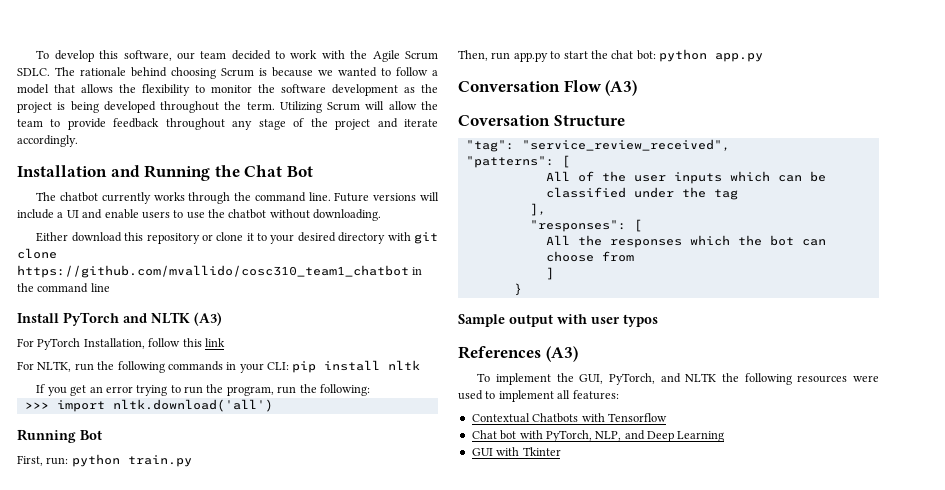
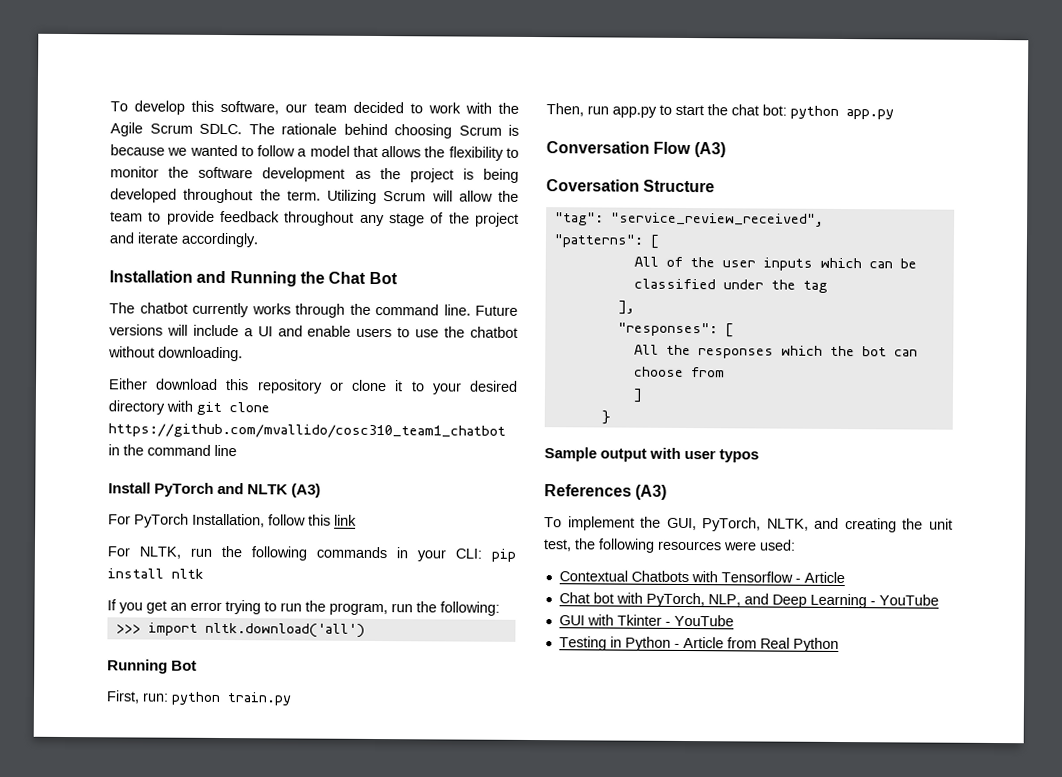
- To implement the GUI, PyTorch, and NLTK the following resources were used to implement all features:
+ To implement the GUI, PyTorch, NLTK, and creating the unit test, the following resources were used:
- Contextual Chatbots with Tensorflow
+ Contextual Chatbots with Tensorflow - Article
- Chat bot with PyTorch, NLP, and Deep Learning
+ Chat bot with PyTorch, NLP, and Deep Learning - YouTube
- GUI with Tkinter
+ GUI with Tkinter - YouTube
+ Testing in Python - Article from Real Python

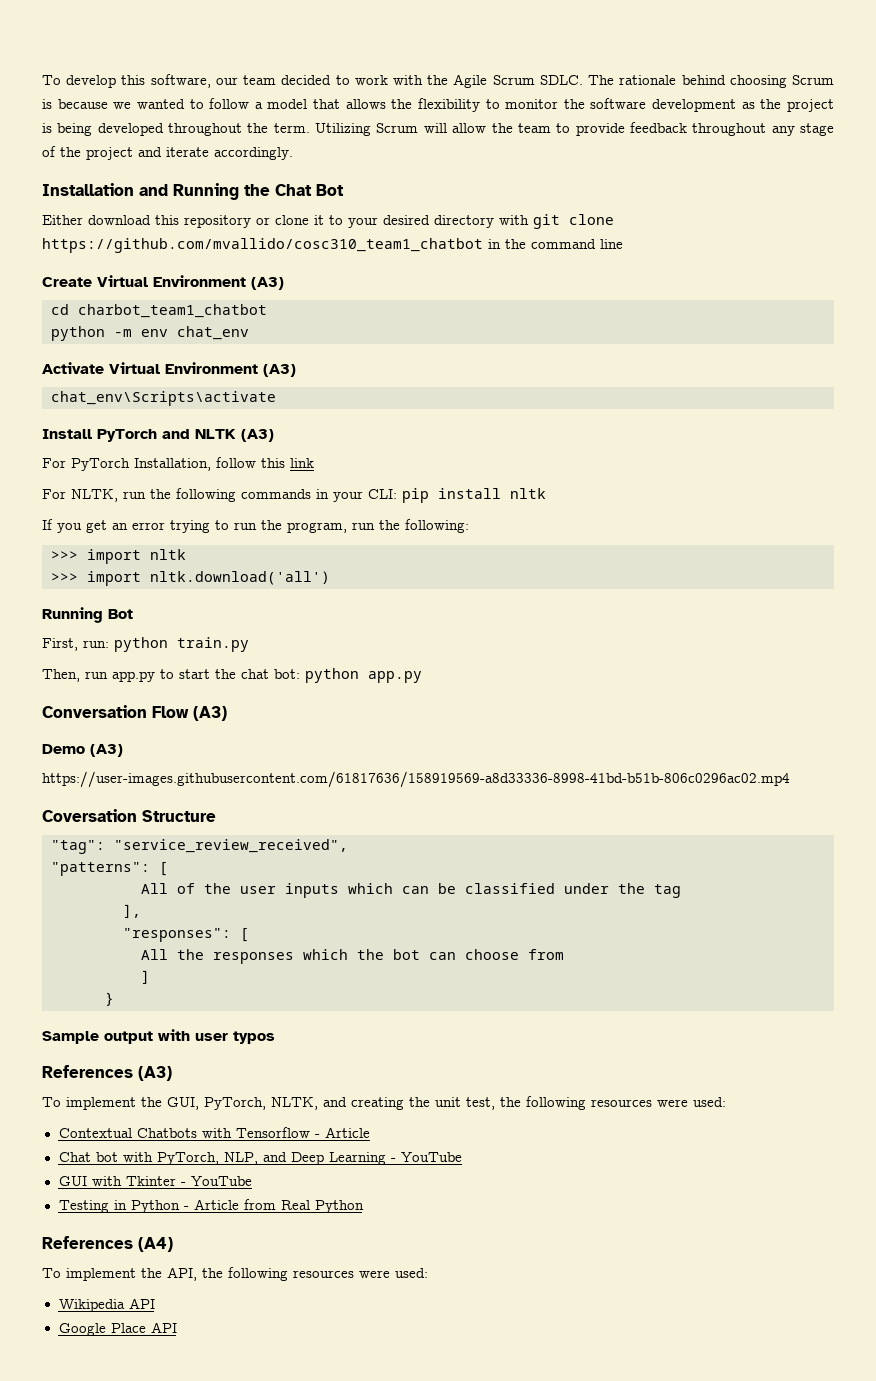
- The chatbot currently works through the command line. Future versions will include a UI and enable users to use the chatbot without downloading.
+ Create Virtual Environment (A3)
+ cd charbot_team1_chatbot
+ python -m env chat_env
+ Activate Virtual Environment (A3)
+ chat_env\Scripts\activate
+ >>> import nltk
+ Demo (A3)
+ https://user-images.githubusercontent.com/61817636/158919569-a8d33336-8998-41bd-b51b-806c0296ac02.mp4
+ References (A4)
+ To implement the API, the following resources were used:
+ Wikipedia API
+ Google Place API

